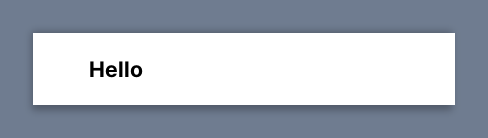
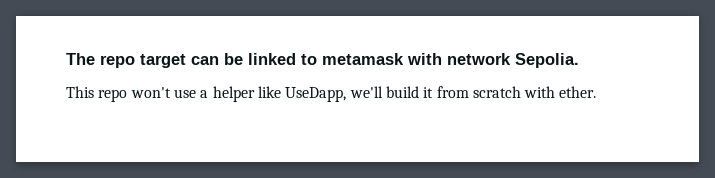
- Hello
+ The repo target can be linked to metamask with network Sepolia.
+ This repo won't use a helper like UseDapp, we'll build it from scratch with ether.

